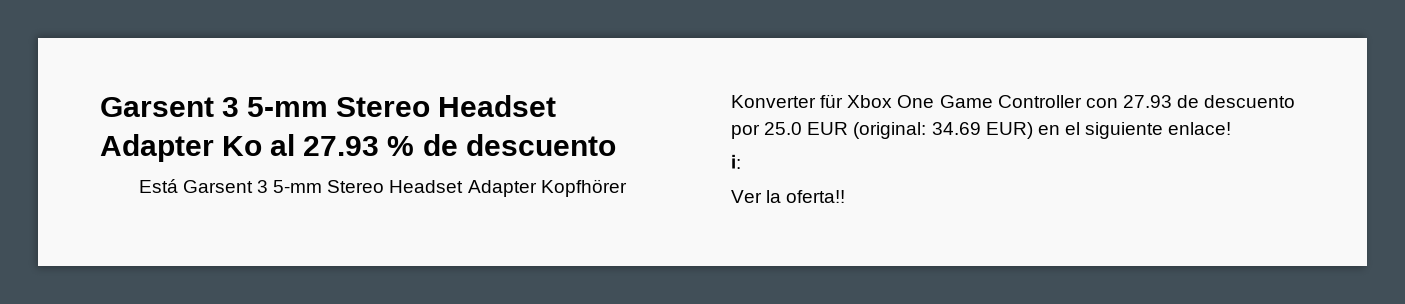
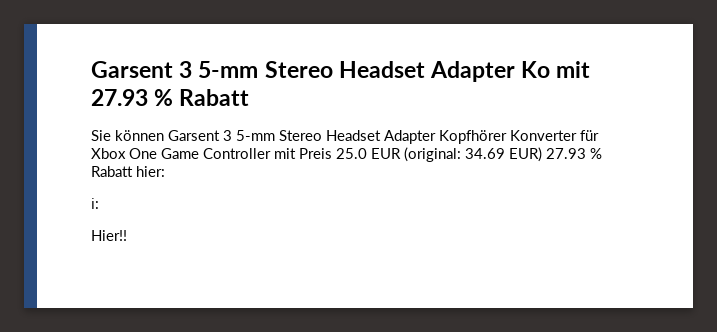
- Garsent 3 5-mm Stereo Headset Adapter Ko al 27.93 % de descuento
- Está Garsent 3 5-mm Stereo Headset Adapter Kopfhörer Konverter für Xbox One Game Controller con 27.93 de descuento por 25.0 EUR (original: 34.69 EUR) en el siguiente enlace!
+ Garsent 3 5-mm Stereo Headset Adapter Ko mit 27.93 % Rabatt
+ Sie können Garsent 3 5-mm Stereo Headset Adapter Kopfhörer Konverter für Xbox One Game Controller mit Preis 25.0 EUR (original: 34.69 EUR) 27.93 % Rabatt hier:
  ℹ:
- Ver la oferta!!
+ Hier!!

